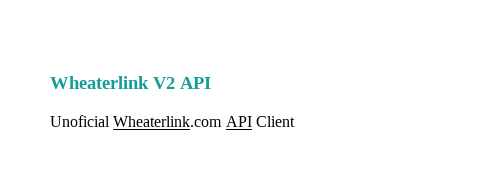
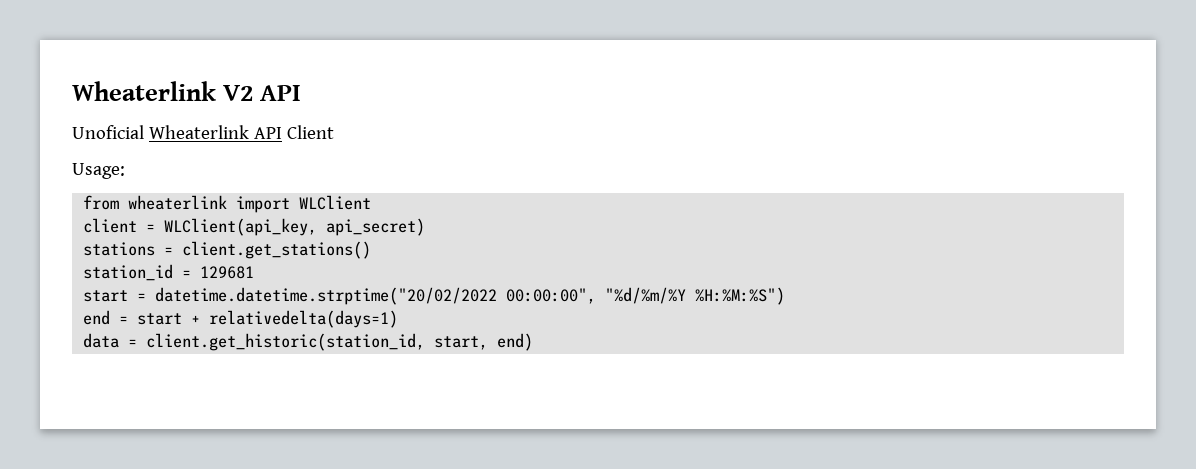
- Unoficial Wheaterlink.com API Client
+ Unoficial Wheaterlink API Client
+ Usage:
+ from wheaterlink import WLClient
+ client = WLClient(api_key, api_secret)
+ stations = client.get_stations()
+ station_id = 129681
+ start = datetime.datetime.strptime("20/02/2022 00:00:00", "%d/%m/%Y %H:%M:%S")
+ end = start + relativedelta(days=1)
+ data = client.get_historic(station_id, start, end)

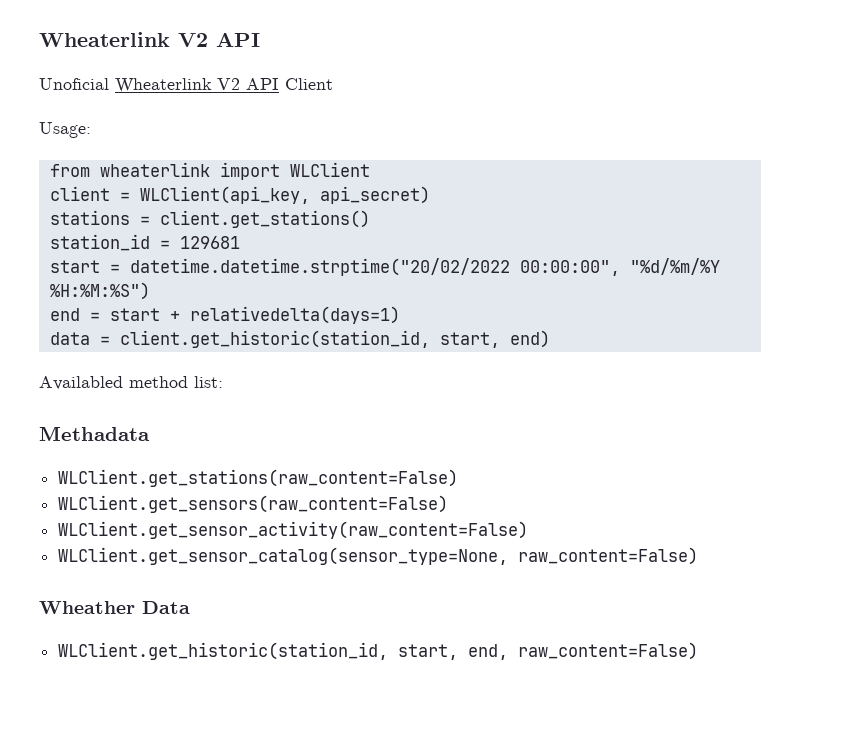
- Unoficial Wheaterlink API Client
+ Unoficial Wheaterlink V2 API Client
+ Availabled method list:
+ Methadata
+ WLClient.get_stations(raw_content=False)
+ WLClient.get_sensors(raw_content=False)
+ WLClient.get_sensor_activity(raw_content=False)
+ WLClient.get_sensor_catalog(sensor_type=None, raw_content=False)
+ Wheather Data
+ WLClient.get_historic(station_id, start, end, raw_content=False)

